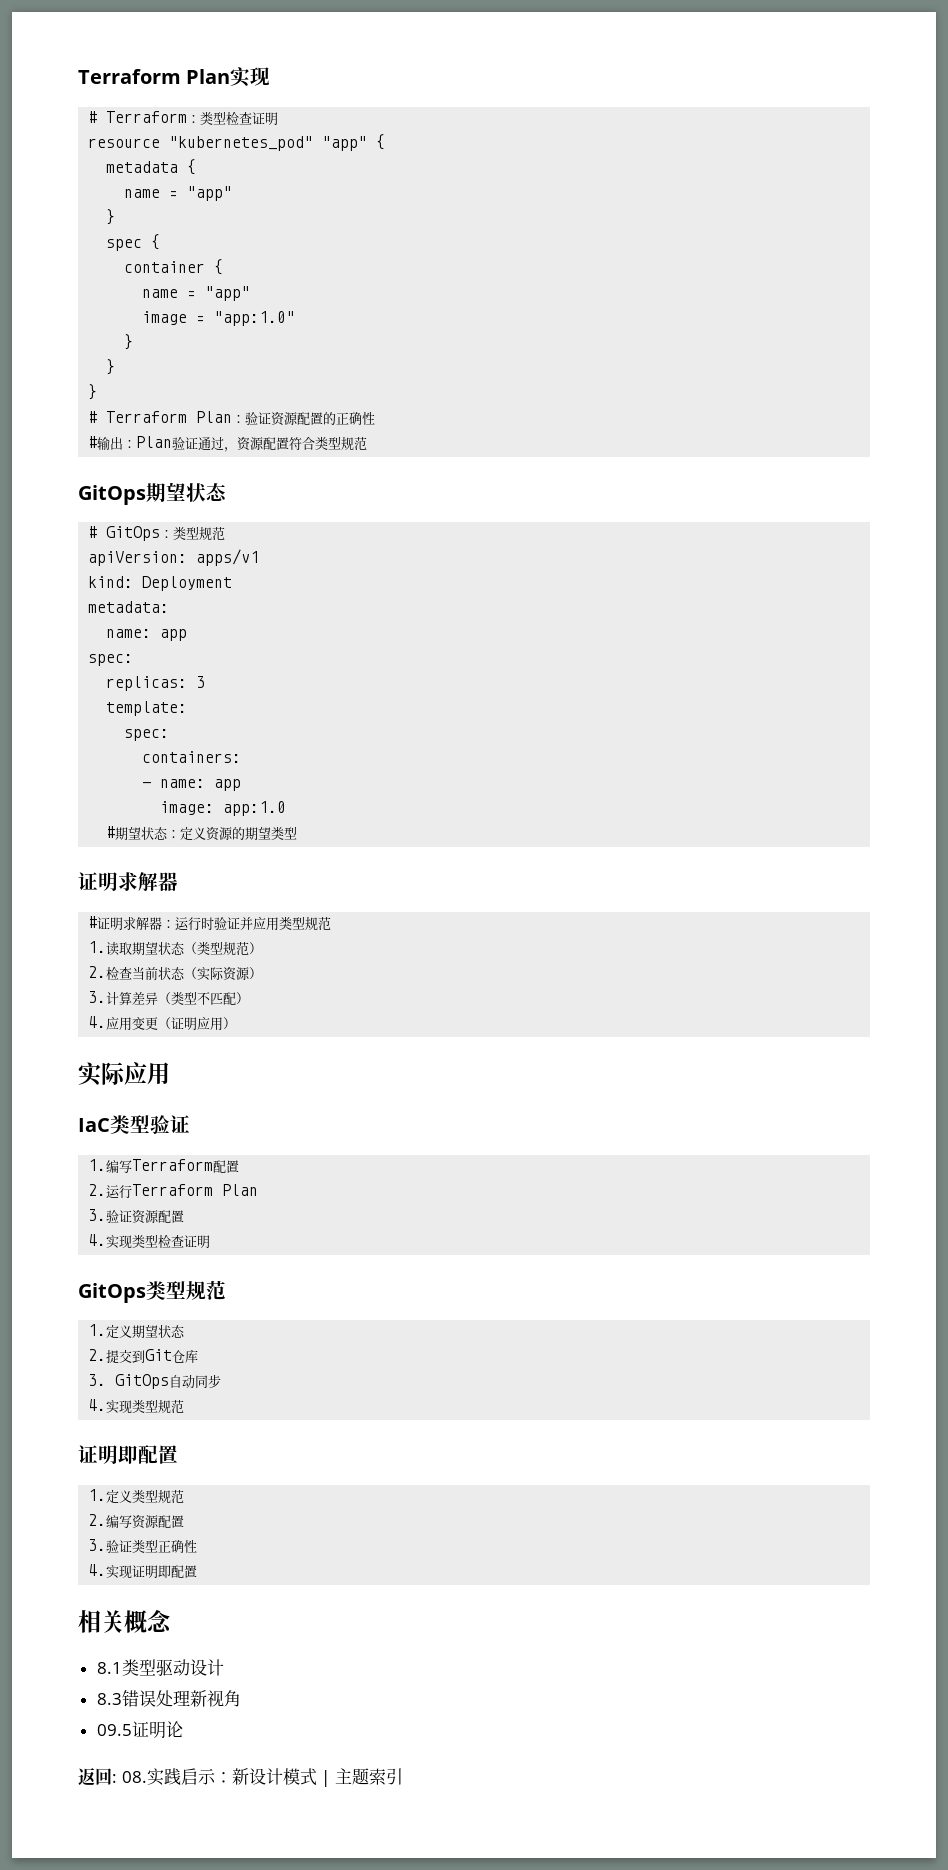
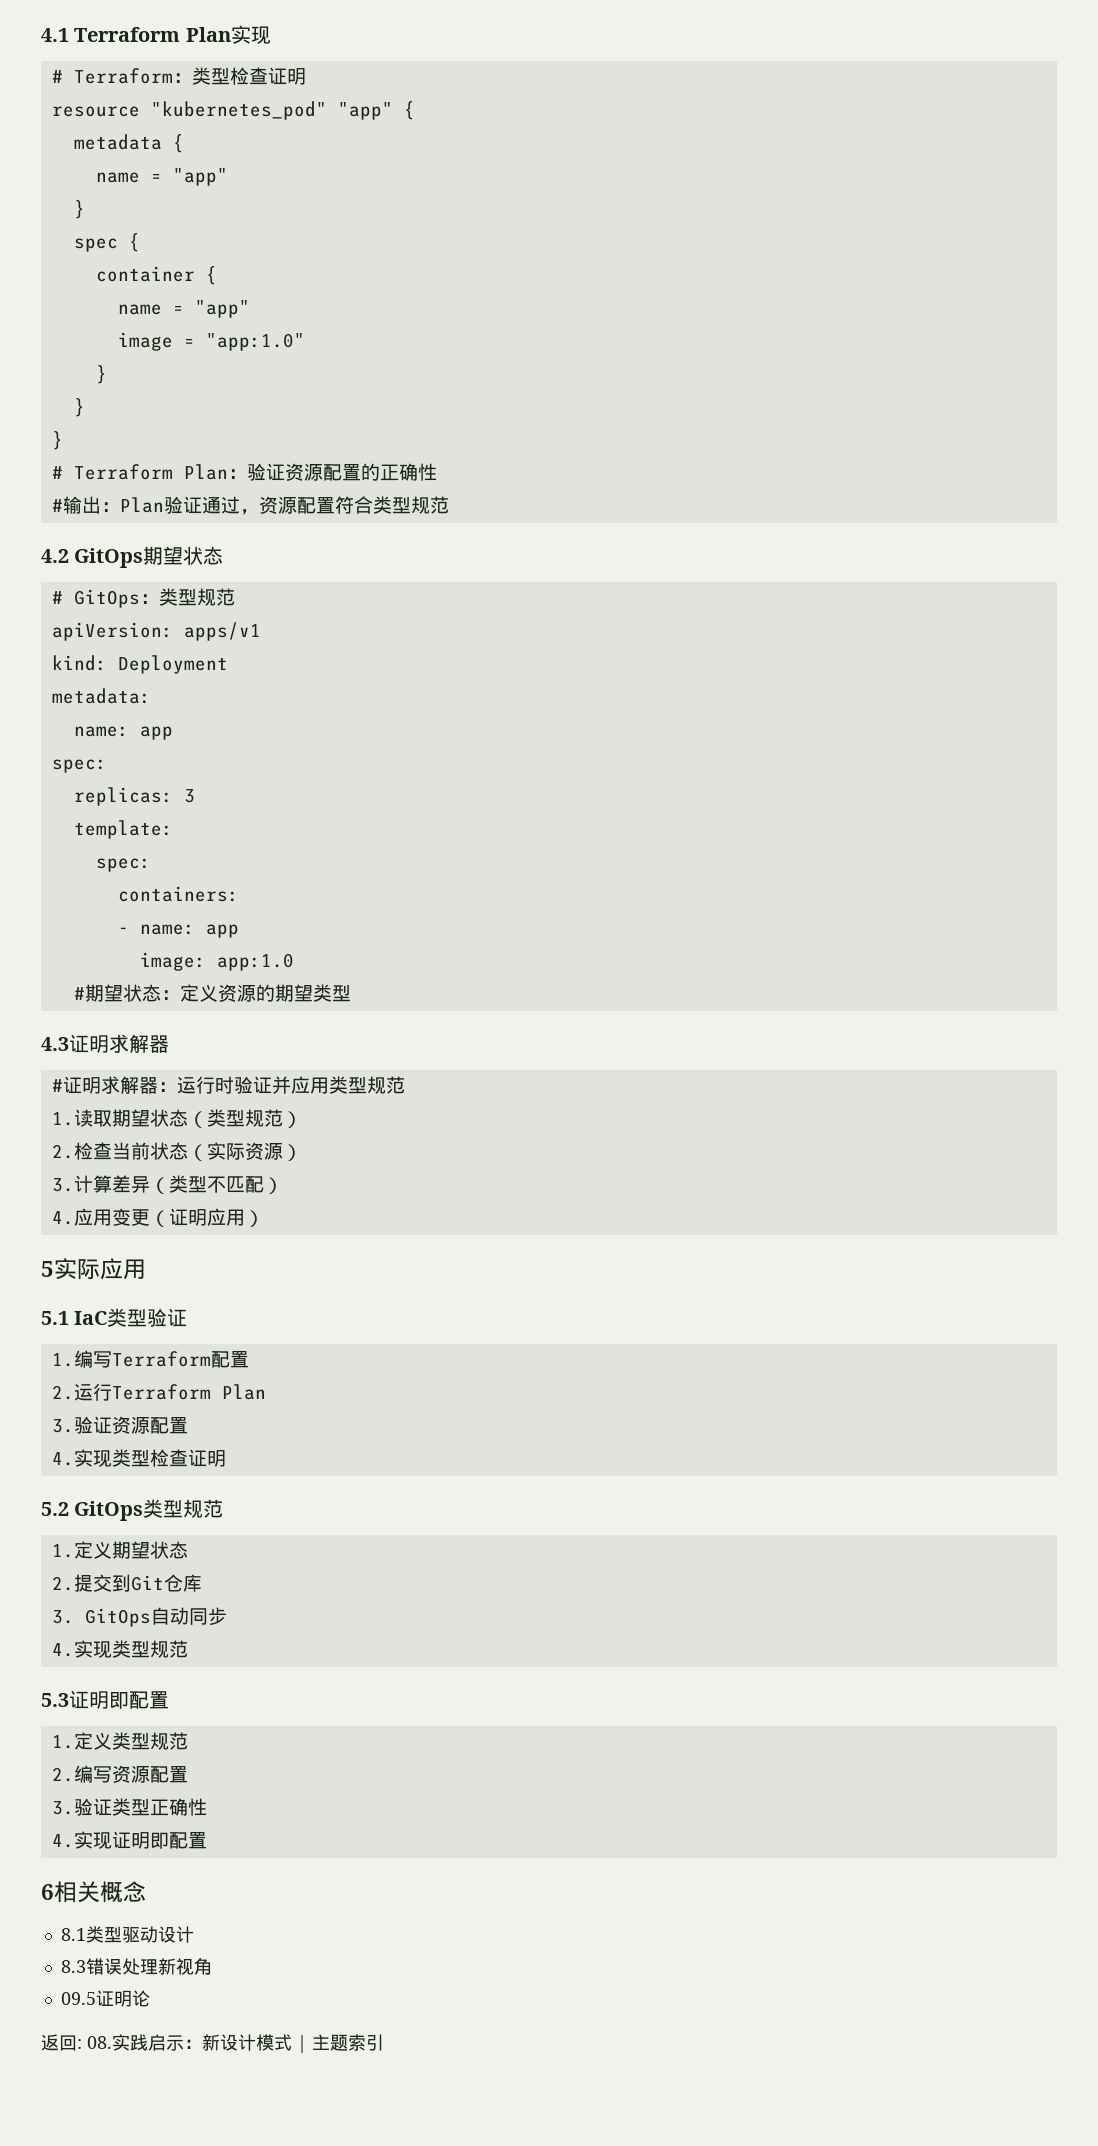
- Terraform Plan实现
+ 4.1 Terraform Plan实现
- GitOps期望状态
+ 4.2 GitOps期望状态
  #期望状态：定义资源的期望类型
- 证明求解器
+ 4.3证明求解器
- 实际应用
+ 5实际应用
- IaC类型验证
+ 5.1 IaC类型验证
- GitOps类型规范
+ 5.2 GitOps类型规范
  4.实现类型规范
- 证明即配置
+ 5.3证明即配置
- 相关概念
+ 6相关概念

